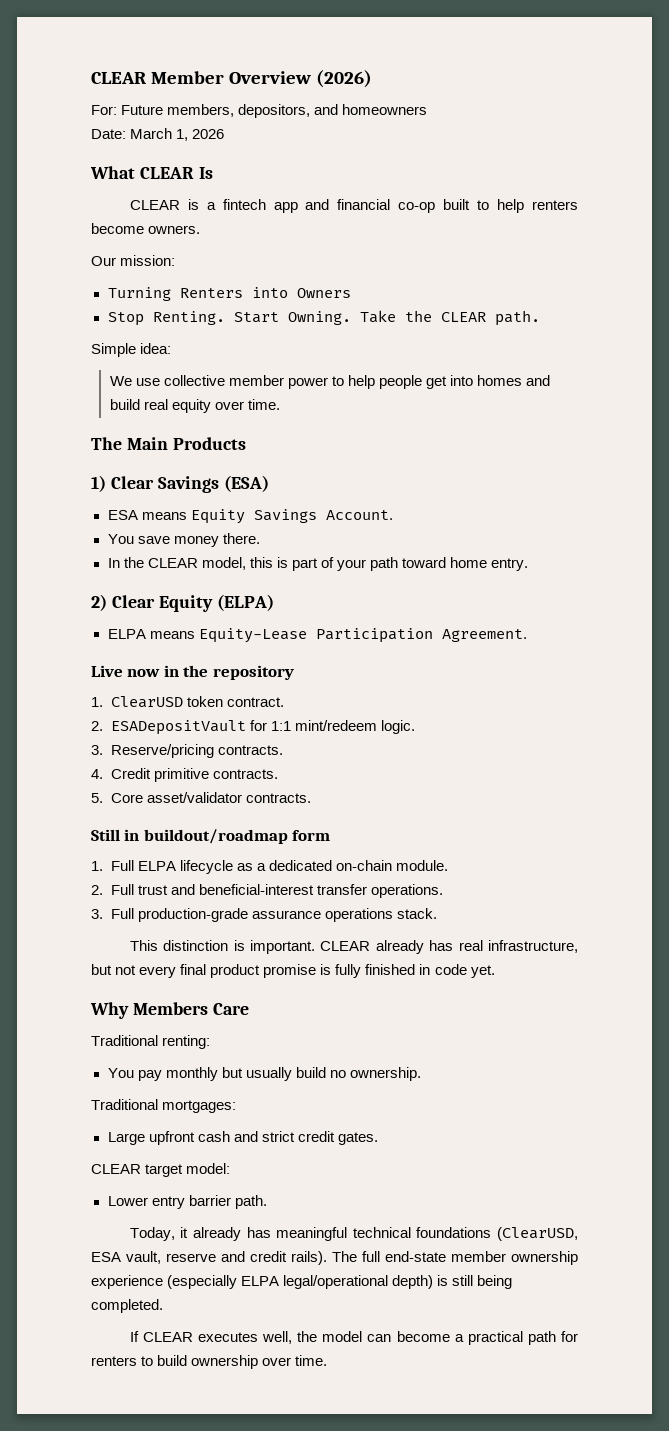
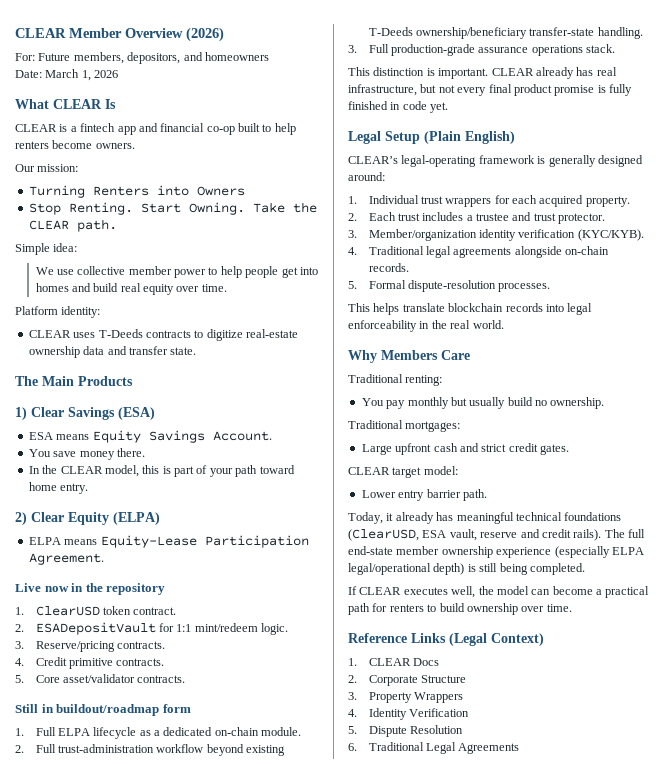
+ Platform identity:
+ CLEAR uses T-Deeds contracts to digitize real-estate ownership data and transfer state.
- 2. Full trust and beneficial-interest transfer operations.
+ 2. Full trust-administration workflow beyond existing T-Deeds ownership/beneficiary transfer-state handling.
+ Legal Setup (Plain English)
+ CLEAR’s legal-operating framework is generally designed around:
+ 1. Individual trust wrappers for each acquired property.
+ 2. Each trust includes a trustee and trust protector.
+ 3. Member/organization identity verification (KYC/KYB).
+ 4. Traditional legal agreements alongside on-chain records.
+ 5. Formal dispute-resolution processes.
+ This helps translate blockchain records into legal enforceability in the real world.
+ Reference Links (Legal Context)
+ 1. CLEAR Docs
+ 2. Corporate Structure
+ 3. Property Wrappers
+ 4. Identity Verification
+ 5. Dispute Resolution
+ 6. Traditional Legal Agreements

